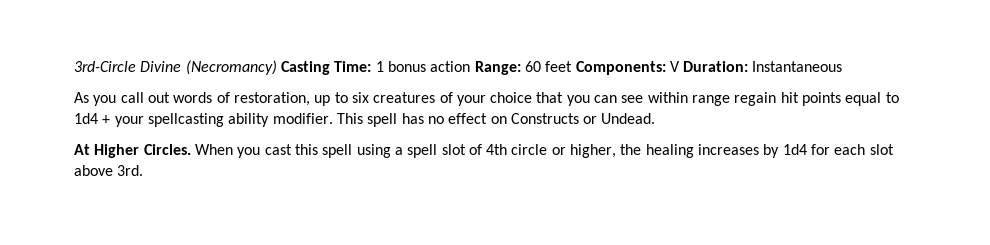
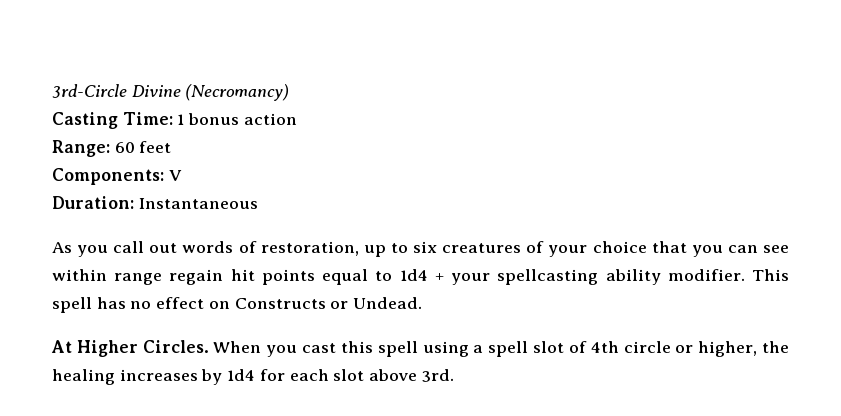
- 3rd-Circle Divine (Necromancy) Casting Time: 1 bonus action Range: 60 feet Components: V Duration: Instantaneous
+ 3rd-Circle Divine (Necromancy)
+ Casting Time: 1 bonus action
+ Range: 60 feet
+ Components: V
+ Duration: Instantaneous

